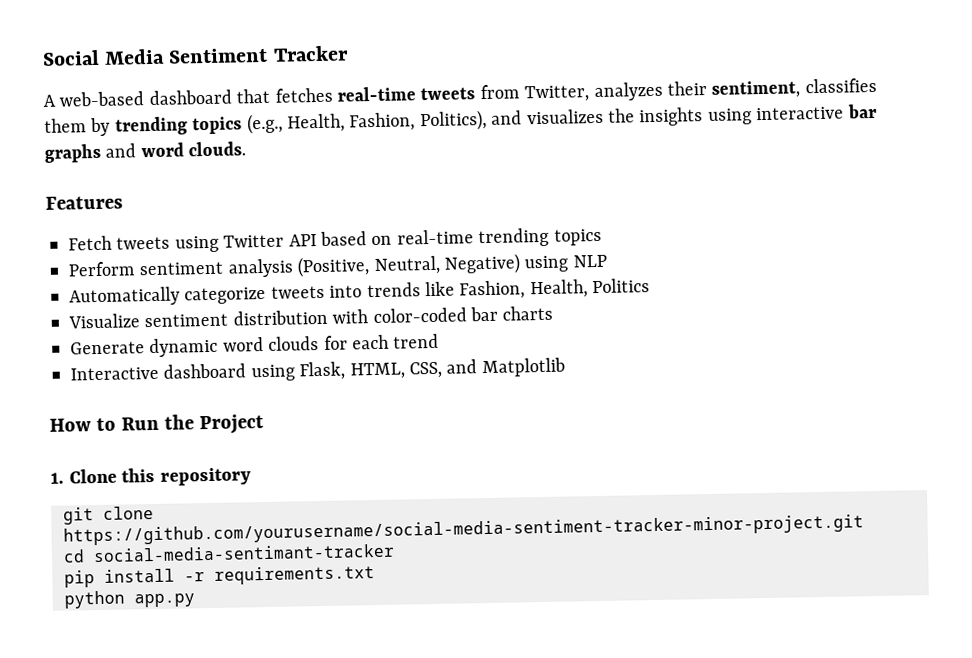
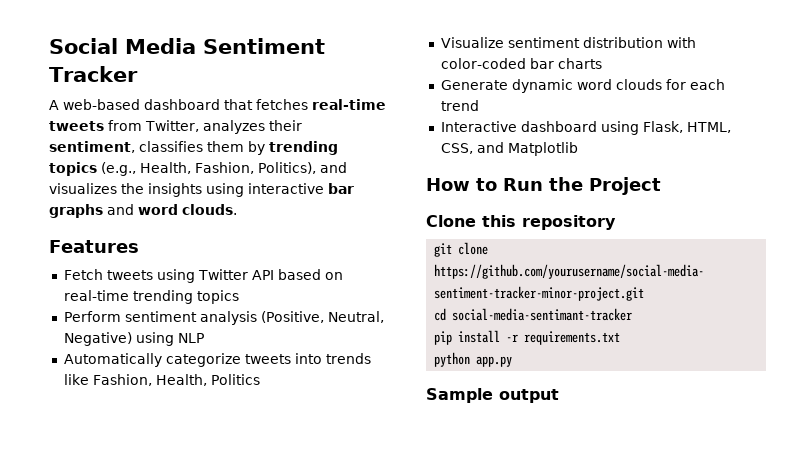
- 1. Clone this repository
+ Clone this repository
+ Sample output

